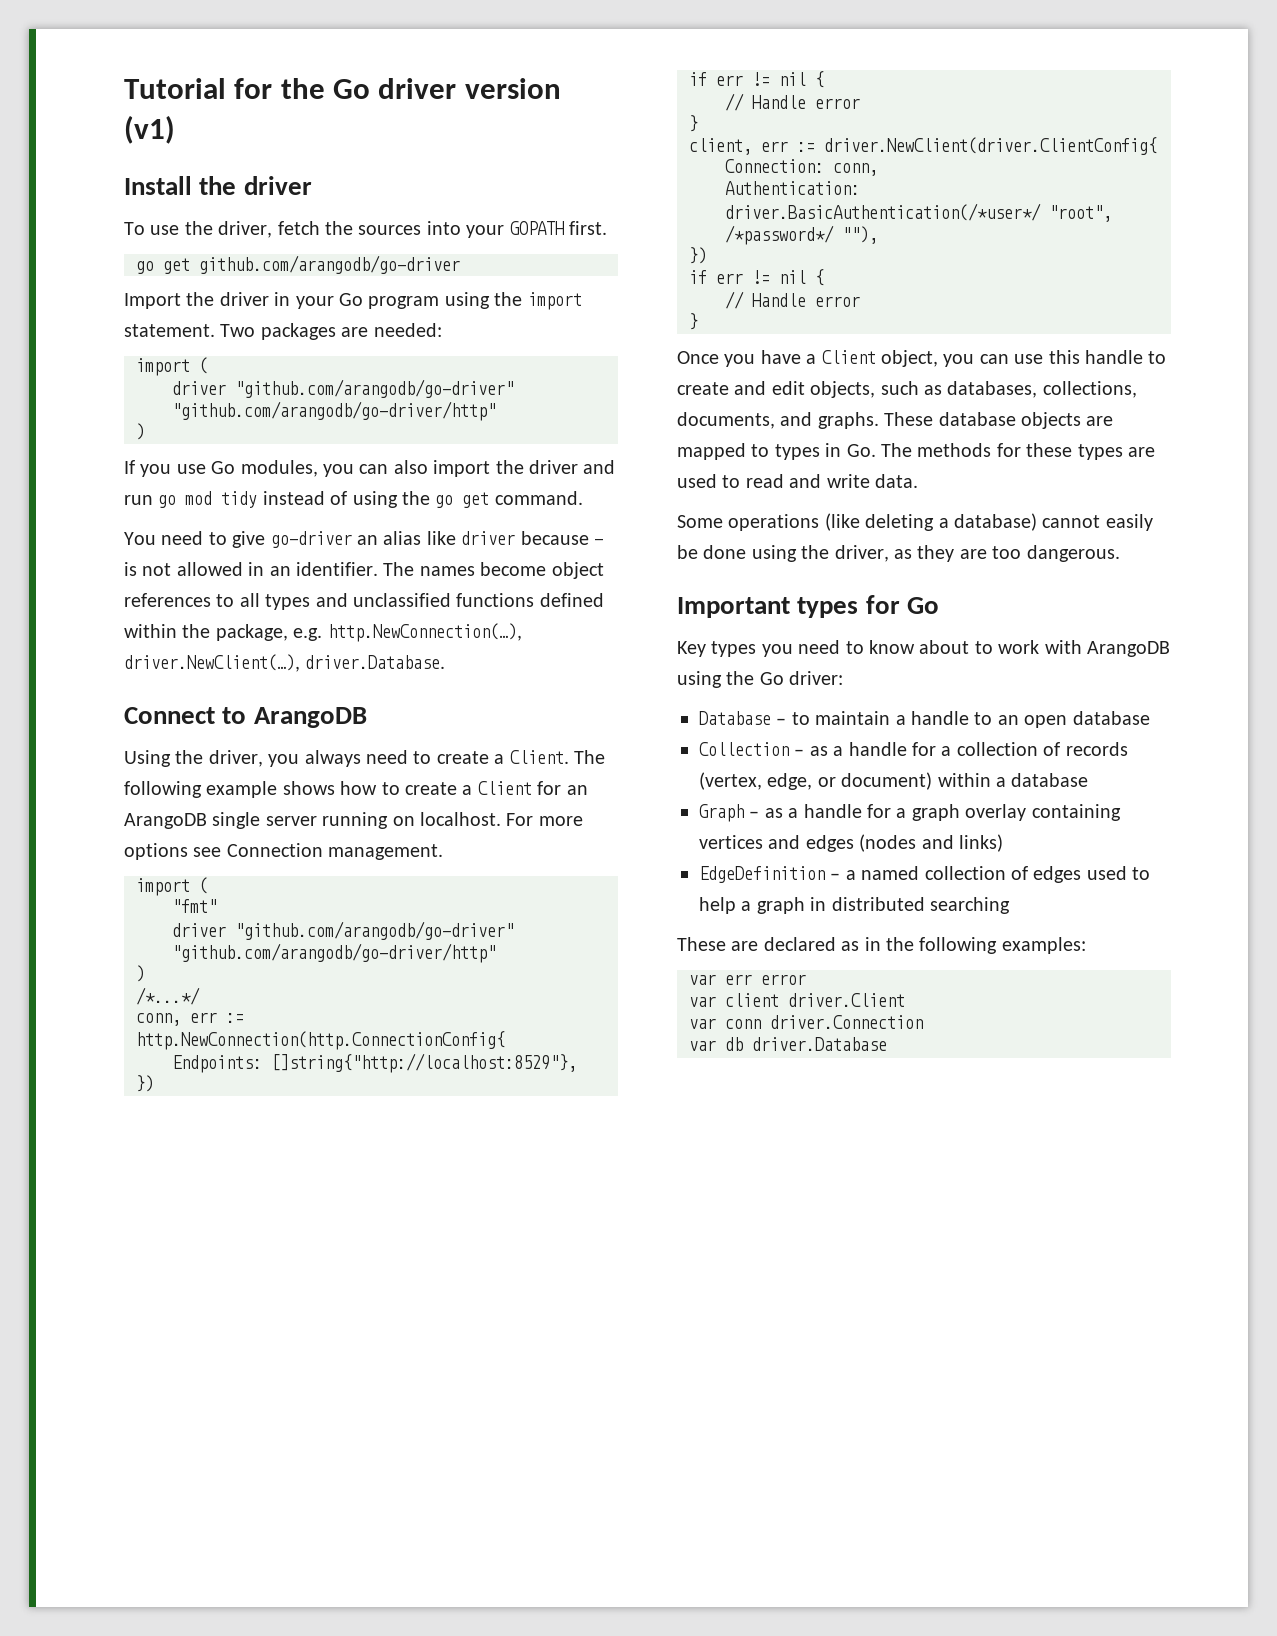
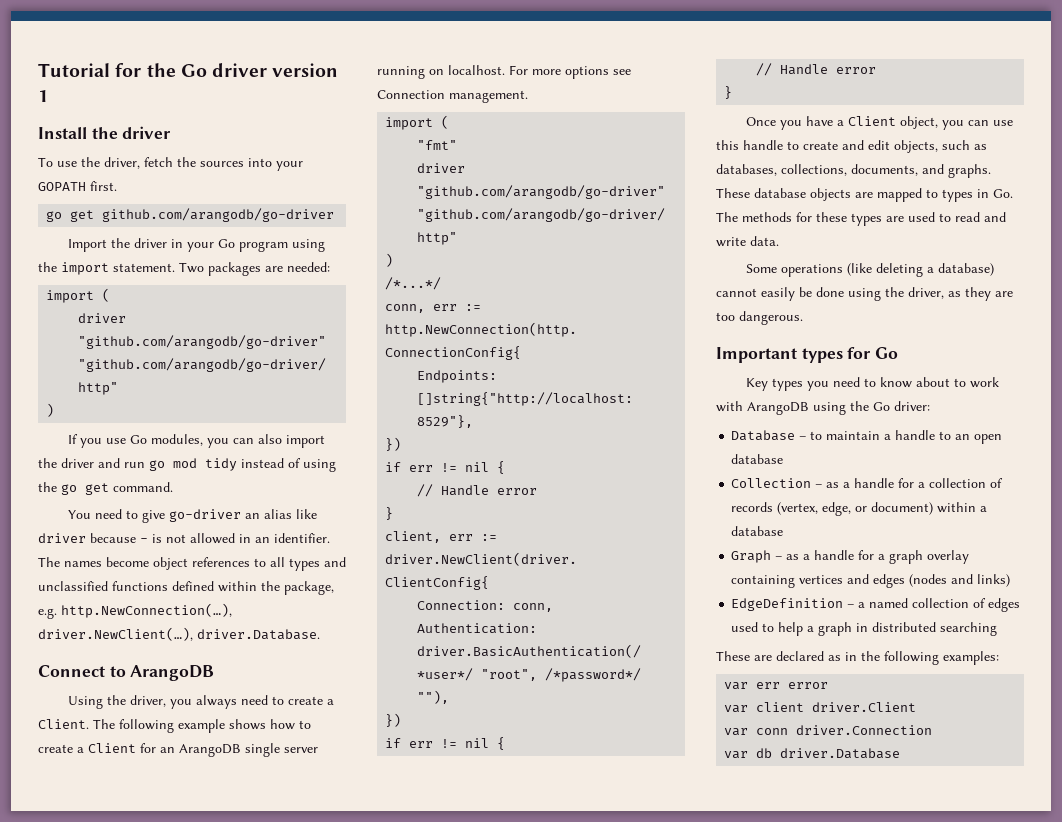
- Tutorial for the Go driver version (v1)
+ Tutorial for the Go driver version 1

